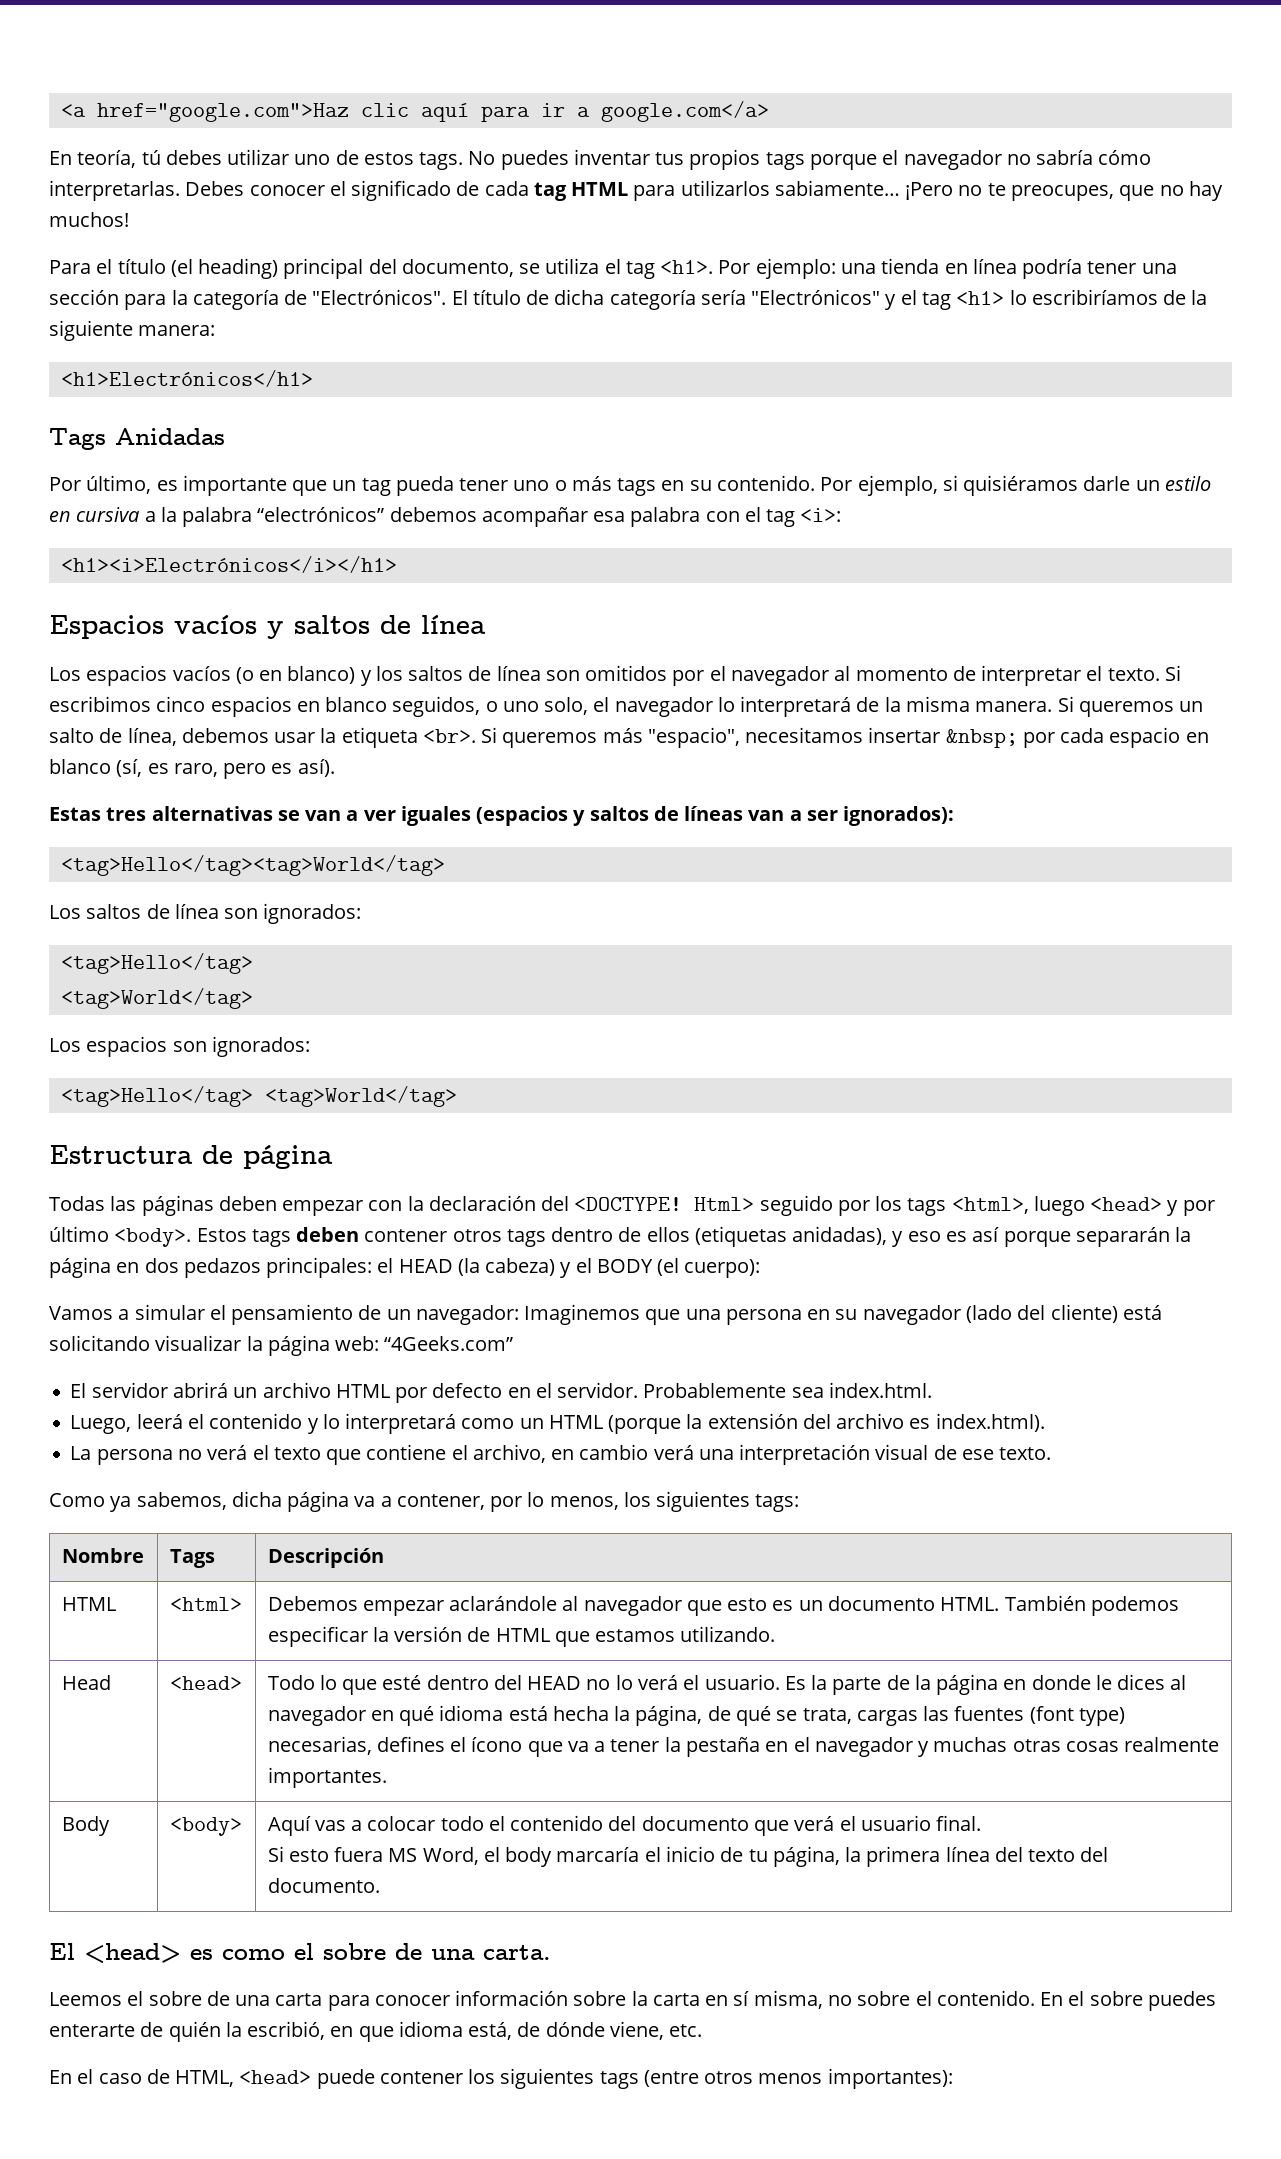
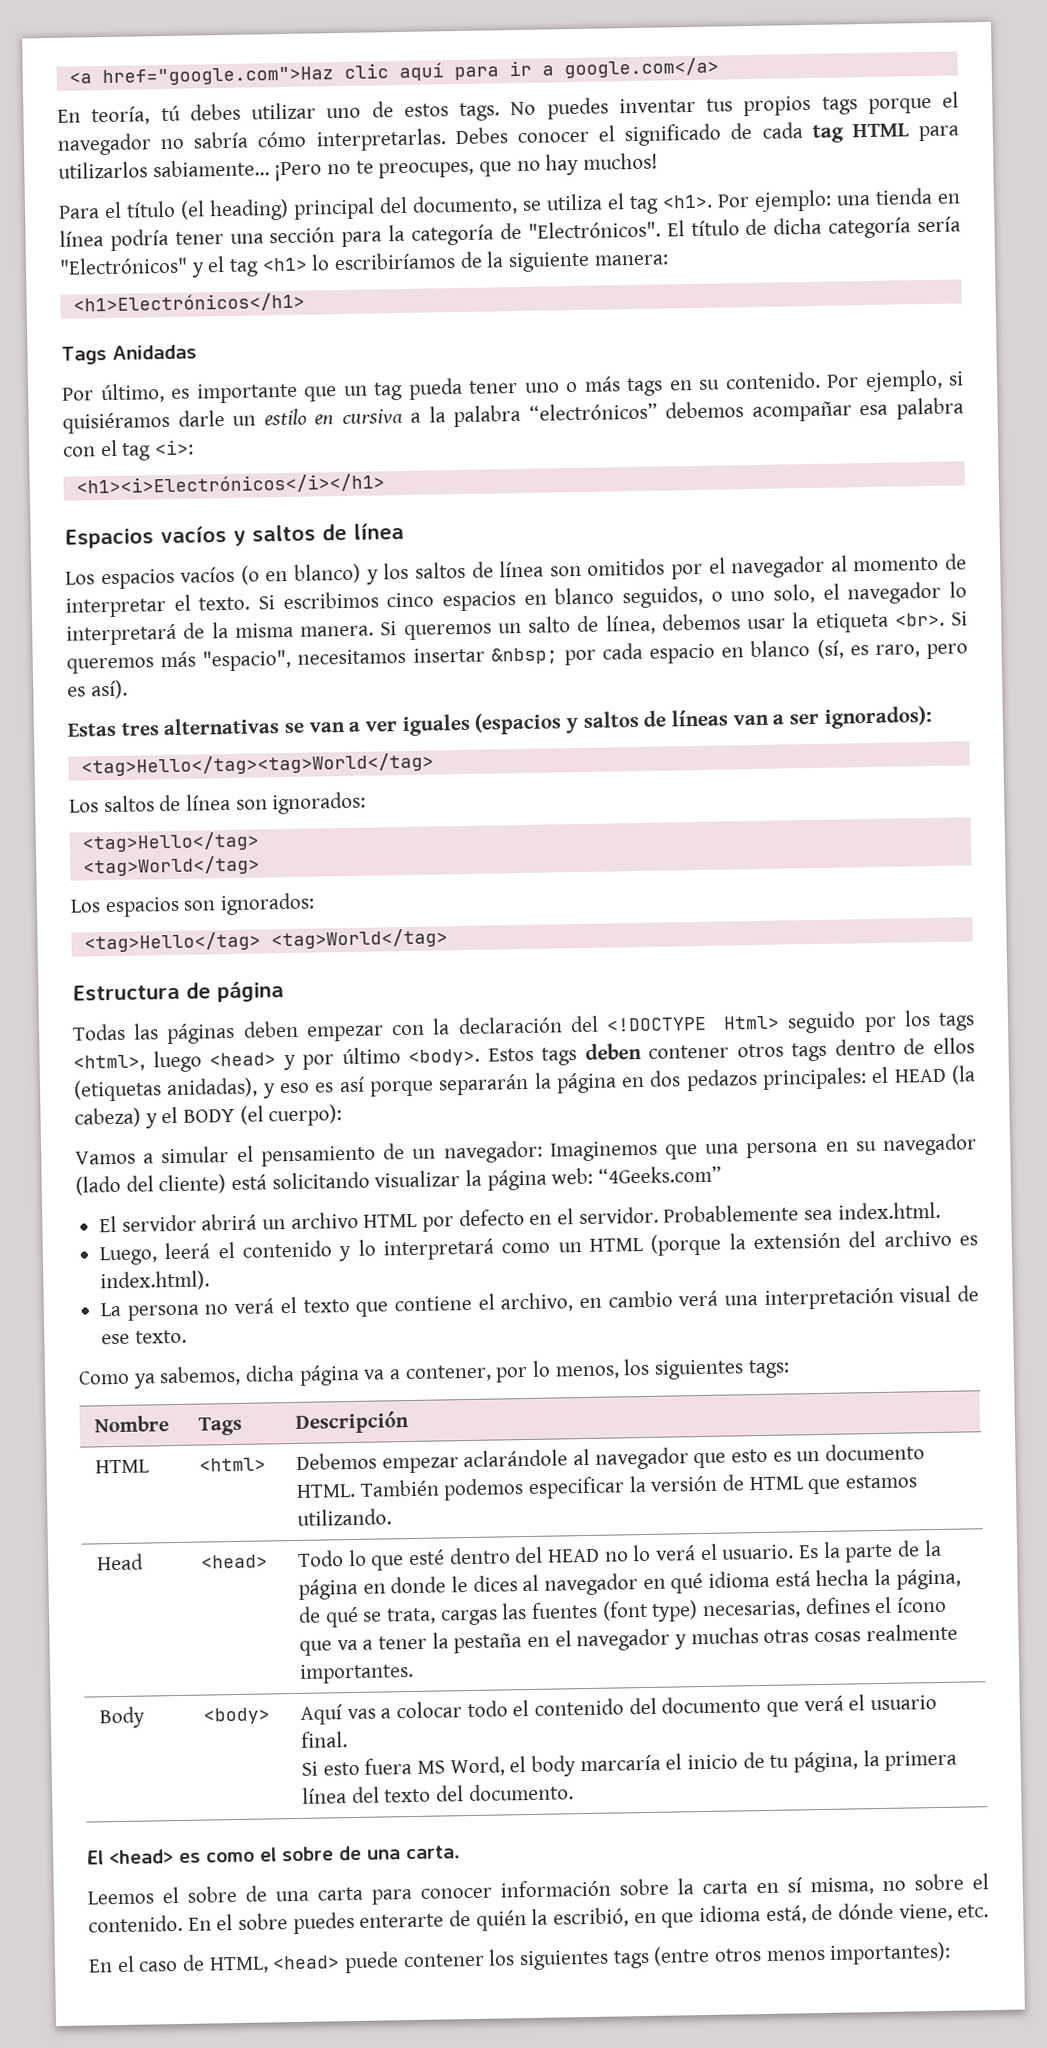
- Todas las páginas deben empezar con la declaración del <DOCTYPE! Html> seguido por los tags <html>, luego <head> y por último <body>.
+ Todas las páginas deben empezar con la declaración del <!DOCTYPE Html> seguido por los tags <html>, luego <head> y por último <body>.

